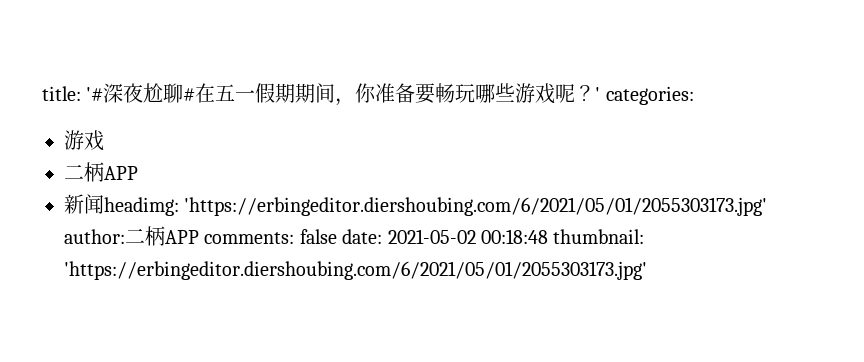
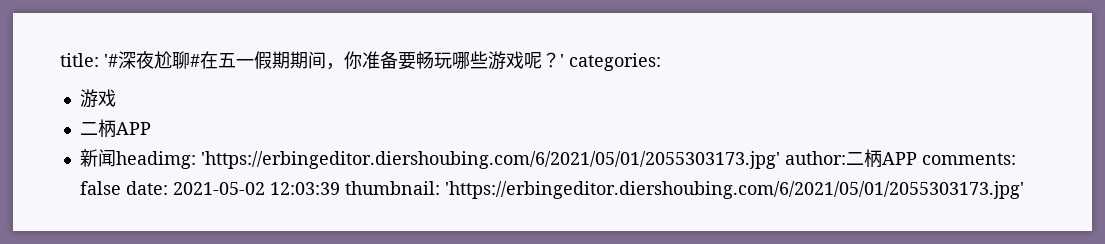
- 新闻headimg: 'https://erbingeditor.diershoubing.com/6/2021/05/01/2055303173.jpg' author:二柄APP comments: false date: 2021-05-02 00:18:48 thumbnail: 'https://erbingeditor.diershoubing.com/6/2021/05/01/2055303173.jpg'
+ 新闻headimg: 'https://erbingeditor.diershoubing.com/6/2021/05/01/2055303173.jpg' author:二柄APP comments: false date: 2021-05-02 12:03:39 thumbnail: 'https://erbingeditor.diershoubing.com/6/2021/05/01/2055303173.jpg'

